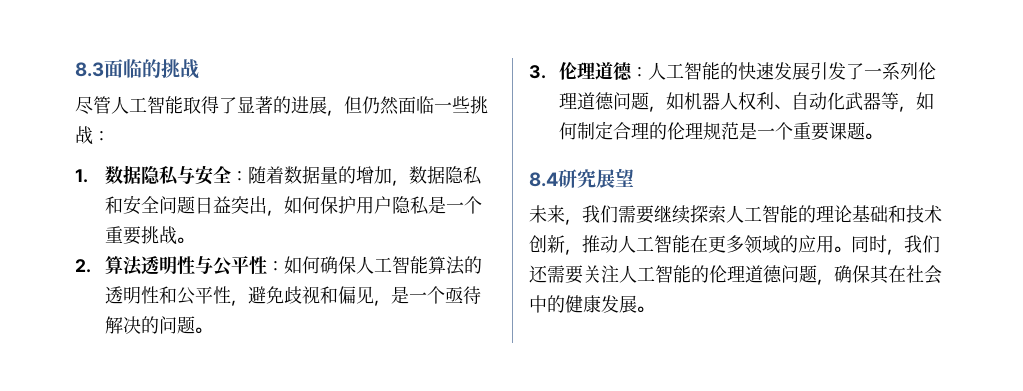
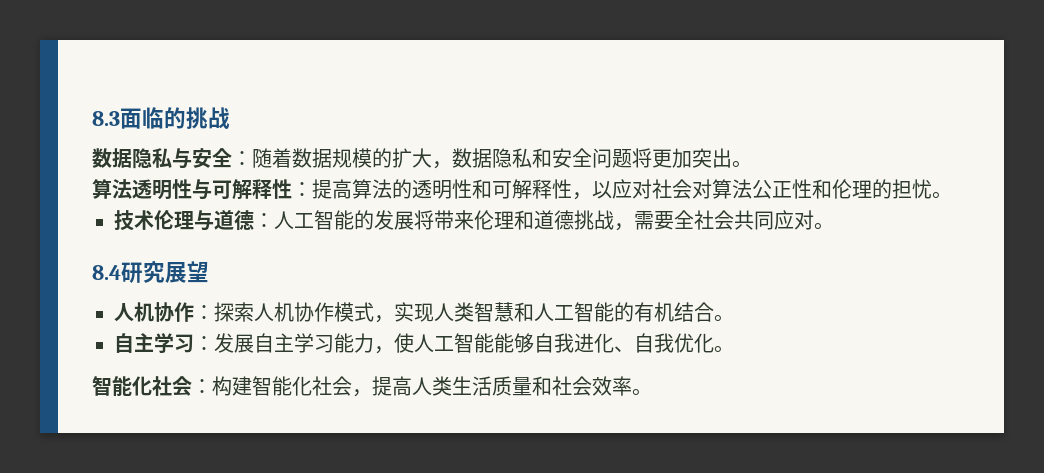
- 尽管人工智能取得了显著的进展，但仍然面临一些挑战：
- 1.数据隐私与安全：随着数据量的增加，数据隐私和安全问题日益突出，如何保护用户隐私是一个重要挑战。
- 2.算法透明性与公平性：如何确保人工智能算法的透明性和公平性，避免歧视和偏见，是一个亟待解决的问题。
- 3.伦理道德：人工智能的快速发展引发了一系列伦理道德问题，如机器人权利、自动化武器等，如何制定合理的伦理规范是一个重要课题。
+ 数据隐私与安全：随着数据规模的扩大，数据隐私和安全问题将更加突出。
+ 算法透明性与可解释性：提高算法的透明性和可解释性，以应对社会对算法公正性和伦理的担忧。
+ 技术伦理与道德：人工智能的发展将带来伦理和道德挑战，需要全社会共同应对。
  8.4研究展望
- 未来，我们需要继续探索人工智能的理论基础和技术创新，推动人工智能在更多领域的应用。同时，我们还需要关注人工智能的伦理道德问题，确保其在社会中的健康发展。
+ 人机协作：探索人机协作模式，实现人类智慧和人工智能的有机结合。
+ 自主学习：发展自主学习能力，使人工智能能够自我进化、自我优化。
+ 智能化社会：构建智能化社会，提高人类生活质量和社会效率。

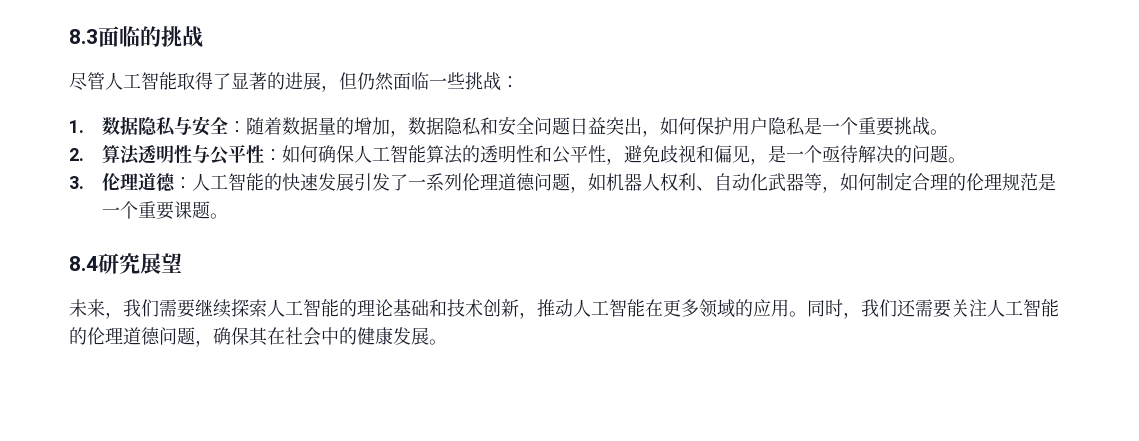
- 数据隐私与安全：随着数据规模的扩大，数据隐私和安全问题将更加突出。
- 算法透明性与可解释性：提高算法的透明性和可解释性，以应对社会对算法公正性和伦理的担忧。
- 技术伦理与道德：人工智能的发展将带来伦理和道德挑战，需要全社会共同应对。
+ 尽管人工智能取得了显著的进展，但仍然面临一些挑战：
+ 1.数据隐私与安全：随着数据量的增加，数据隐私和安全问题日益突出，如何保护用户隐私是一个重要挑战。
+ 2.算法透明性与公平性：如何确保人工智能算法的透明性和公平性，避免歧视和偏见，是一个亟待解决的问题。
+ 3.伦理道德：人工智能的快速发展引发了一系列伦理道德问题，如机器人权利、自动化武器等，如何制定合理的伦理规范是一个重要课题。
  8.4研究展望
- 人机协作：探索人机协作模式，实现人类智慧和人工智能的有机结合。
- 自主学习：发展自主学习能力，使人工智能能够自我进化、自我优化。
- 智能化社会：构建智能化社会，提高人类生活质量和社会效率。
+ 未来，我们需要继续探索人工智能的理论基础和技术创新，推动人工智能在更多领域的应用。同时，我们还需要关注人工智能的伦理道德问题，确保其在社会中的健康发展。

